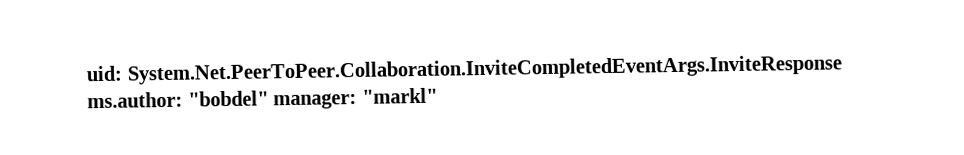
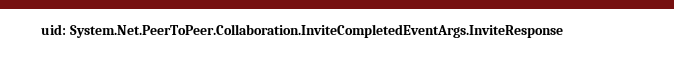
- uid: System.Net.PeerToPeer.Collaboration.InviteCompletedEventArgs.InviteResponse ms.author: "bobdel" manager: "markl"
+ uid: System.Net.PeerToPeer.Collaboration.InviteCompletedEventArgs.InviteResponse

